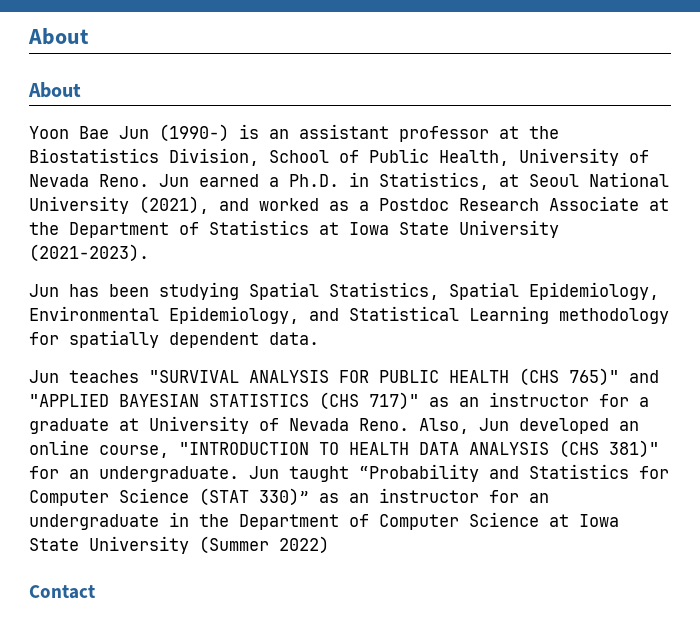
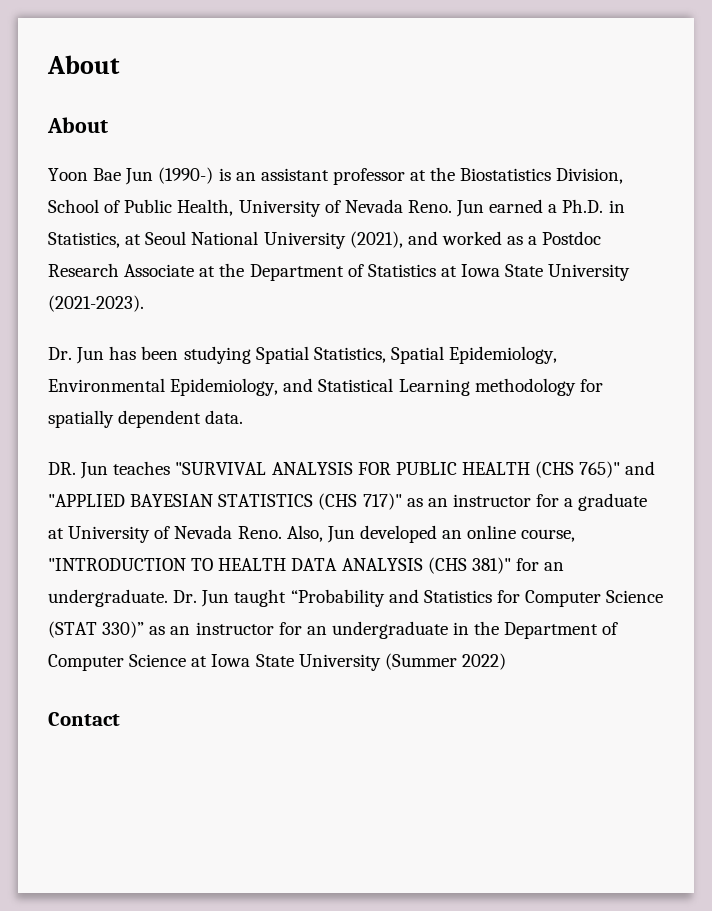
- Jun has been studying Spatial Statistics, Spatial Epidemiology, Environmental Epidemiology, and Statistical Learning methodology for spatially dependent data.
+ Dr. Jun has been studying Spatial Statistics, Spatial Epidemiology, Environmental Epidemiology, and Statistical Learning methodology for spatially dependent data.
- Jun teaches "SURVIVAL ANALYSIS FOR PUBLIC HEALTH (CHS 765)" and "APPLIED BAYESIAN STATISTICS (CHS 717)" as an instructor for a graduate at University of Nevada Reno.
+ DR. Jun teaches "SURVIVAL ANALYSIS FOR PUBLIC HEALTH (CHS 765)" and "APPLIED BAYESIAN STATISTICS (CHS 717)" as an instructor for a graduate at University of Nevada Reno.
- Jun taught “Probability and Statistics for Computer Science (STAT 330)” as an instructor for an undergraduate in the Department of Computer Science at Iowa State University (Summer 2022)
+ Dr. Jun taught “Probability and Statistics for Computer Science (STAT 330)” as an instructor for an undergraduate in the Department of Computer Science at Iowa State University (Summer 2022)

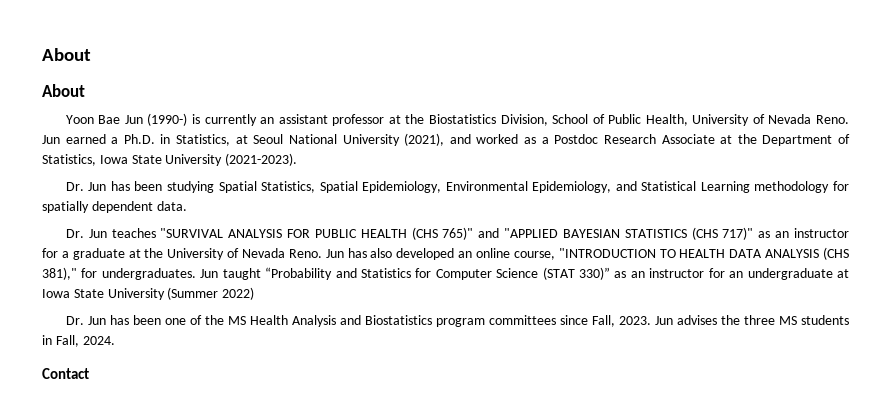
- Yoon Bae Jun (1990-) is an assistant professor at the Biostatistics Division, School of Public Health, University of Nevada Reno.
+ Yoon Bae Jun (1990-) is currently an assistant professor at the Biostatistics Division, School of Public Health, University of Nevada Reno.
- Jun earned a Ph.D. in Statistics, at Seoul National University (2021), and worked as a Postdoc Research Associate at the Department of Statistics at Iowa State University (2021-2023).
+ Jun earned a Ph.D. in Statistics, at Seoul National University (2021), and worked as a Postdoc Research Associate at the Department of Statistics, Iowa State University (2021-2023).
- DR. Jun teaches "SURVIVAL ANALYSIS FOR PUBLIC HEALTH (CHS 765)" and "APPLIED BAYESIAN STATISTICS (CHS 717)" as an instructor for a graduate at University of Nevada Reno. Also, Jun developed an online course, "INTRODUCTION TO HEALTH DATA ANALYSIS (CHS 381)" for an undergraduate. Dr. Jun taught “Probability and Statistics for Computer Science (STAT 330)” as an instructor for an undergraduate in the Department of Computer Science at Iowa State University (Summer 2022)
+ Dr. Jun teaches "SURVIVAL ANALYSIS FOR PUBLIC HEALTH (CHS 765)" and "APPLIED BAYESIAN STATISTICS (CHS 717)" as an instructor for a graduate at the University of Nevada Reno. Jun has also developed an online course, "INTRODUCTION TO HEALTH DATA ANALYSIS (CHS 381)," for undergraduates. Jun taught “Probability and Statistics for Computer Science (STAT 330)” as an instructor for an undergraduate at Iowa State University (Summer 2022)
+ Dr. Jun has been one of the MS Health Analysis and Biostatistics program committees since Fall, 2023. Jun advises the three MS students in Fall, 2024.

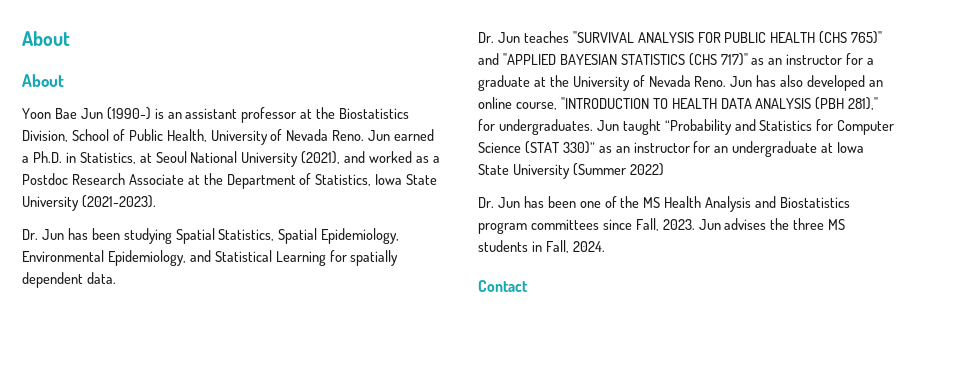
- Yoon Bae Jun (1990-) is currently an assistant professor at the Biostatistics Division, School of Public Health, University of Nevada Reno.
+ Yoon Bae Jun (1990-) is an assistant professor at the Biostatistics Division, School of Public Health, University of Nevada Reno.
- Dr. Jun has been studying Spatial Statistics, Spatial Epidemiology, Environmental Epidemiology, and Statistical Learning methodology for spatially dependent data.
+ Dr. Jun has been studying Spatial Statistics, Spatial Epidemiology, Environmental Epidemiology, and Statistical Learning for spatially dependent data.
- Jun has also developed an online course, "INTRODUCTION TO HEALTH DATA ANALYSIS (CHS 381)," for undergraduates.
+ Jun has also developed an online course, "INTRODUCTION TO HEALTH DATA ANALYSIS (PBH 281)," for undergraduates.

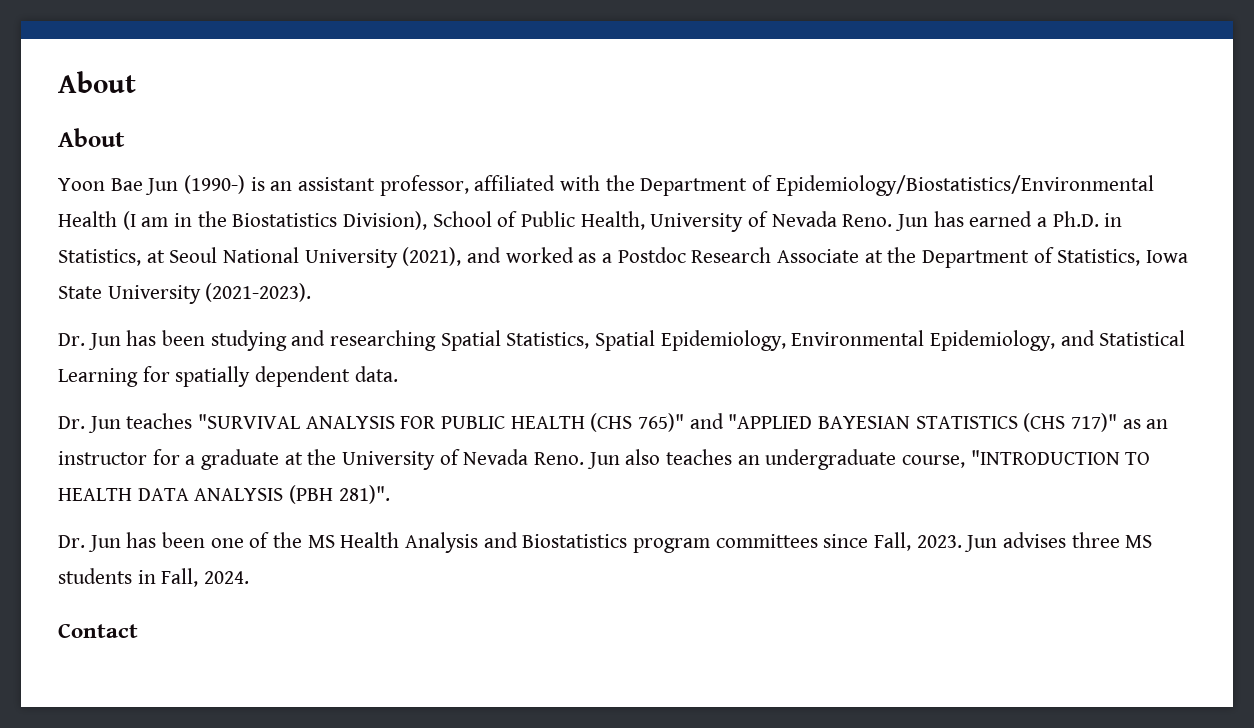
- Yoon Bae Jun (1990-) is an assistant professor at the Biostatistics Division, School of Public Health, University of Nevada Reno.
+ Yoon Bae Jun (1990-) is an assistant professor, affiliated with the Department of Epidemiology/Biostatistics/Environmental Health (I am in the Biostatistics Division), School of Public Health, University of Nevada Reno.
- Jun earned a Ph.D. in Statistics, at Seoul National University (2021), and worked as a Postdoc Research Associate at the Department of Statistics, Iowa State University (2021-2023).
+ Jun has earned a Ph.D. in Statistics, at Seoul National University (2021), and worked as a Postdoc Research Associate at the Department of Statistics, Iowa State University (2021-2023).
- Dr. Jun has been studying Spatial Statistics, Spatial Epidemiology, Environmental Epidemiology, and Statistical Learning for spatially dependent data.
+ Dr. Jun has been studying and researching Spatial Statistics, Spatial Epidemiology, Environmental Epidemiology, and Statistical Learning for spatially dependent data.
- Jun has also developed an online course, "INTRODUCTION TO HEALTH DATA ANALYSIS (PBH 281)," for undergraduates. Jun taught “Probability and Statistics for Computer Science (STAT 330)” as an instructor for an undergraduate at Iowa State University (Summer 2022)
+ Jun also teaches an undergraduate course, "INTRODUCTION TO HEALTH DATA ANALYSIS (PBH 281)".
- Jun advises the three MS students in Fall, 2024.
+ Jun advises three MS students in Fall, 2024.

